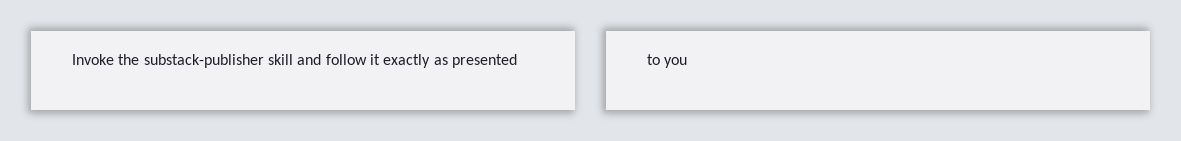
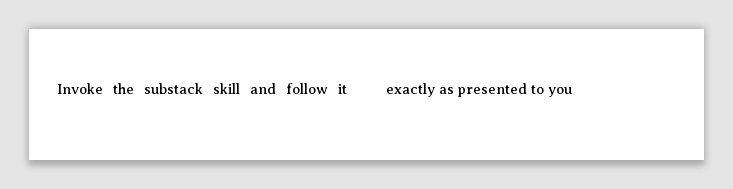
- Invoke the substack-publisher skill and follow it exactly as presented to you
+ Invoke the substack skill and follow it exactly as presented to you

